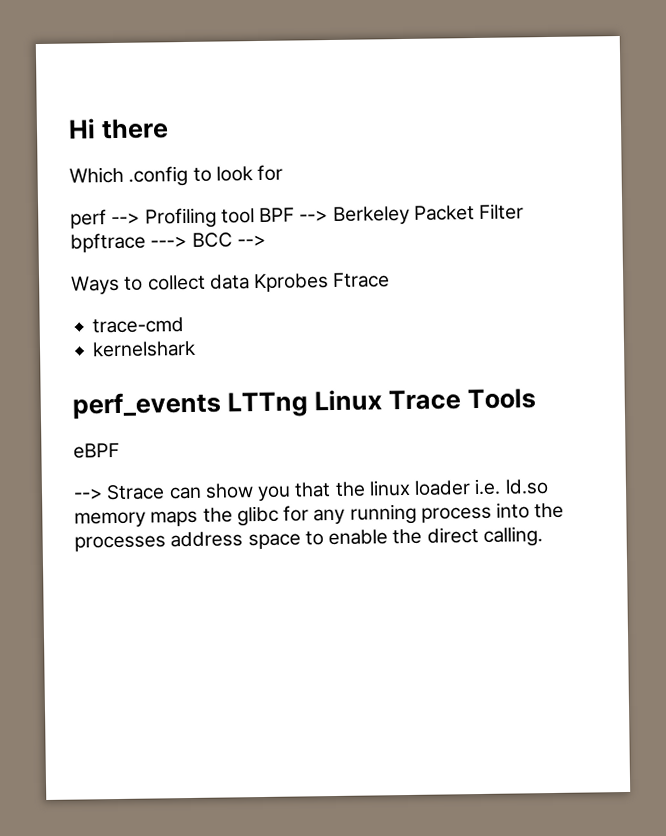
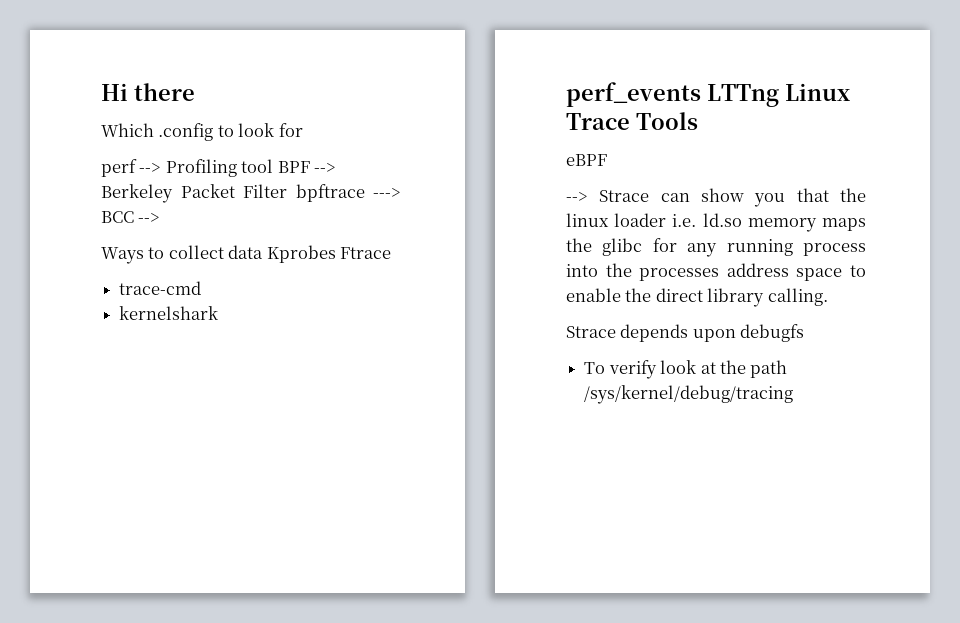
- --> Strace can show you that the linux loader i.e. ld.so memory maps the glibc for any running process into the processes address space to enable the direct calling.
+ --> Strace can show you that the linux loader i.e. ld.so memory maps the glibc for any running process into the processes address space to enable the direct library calling.
+ Strace depends upon debugfs
+ To verify look at the path /sys/kernel/debug/tracing

